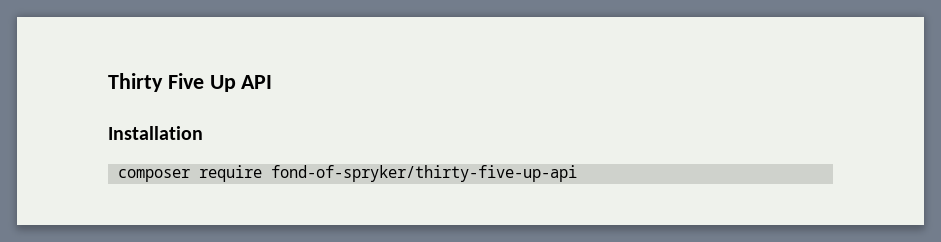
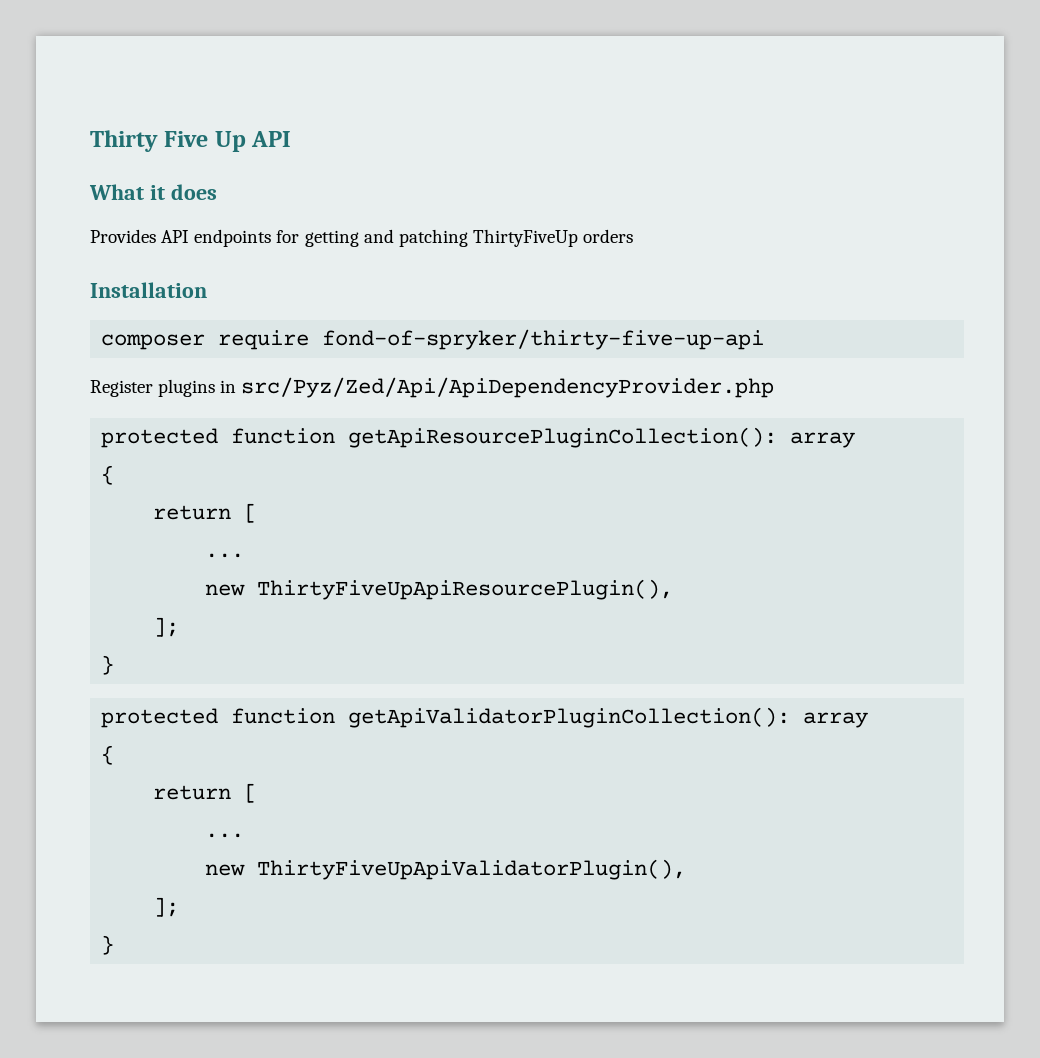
+ What it does
+ Provides API endpoints for getting and patching ThirtyFiveUp orders
  Installation
  composer require fond-of-spryker/thirty-five-up-api
+ Register plugins in src/Pyz/Zed/Api/ApiDependencyProvider.php
+ protected function getApiResourcePluginCollection(): array
+ {
+ return [
+ ...
+ new ThirtyFiveUpApiResourcePlugin(),
+ ];
+ }
+ protected function getApiValidatorPluginCollection(): array
+ {
+ return [
+ ...
+ new ThirtyFiveUpApiValidatorPlugin(),
+ ];
+ }

